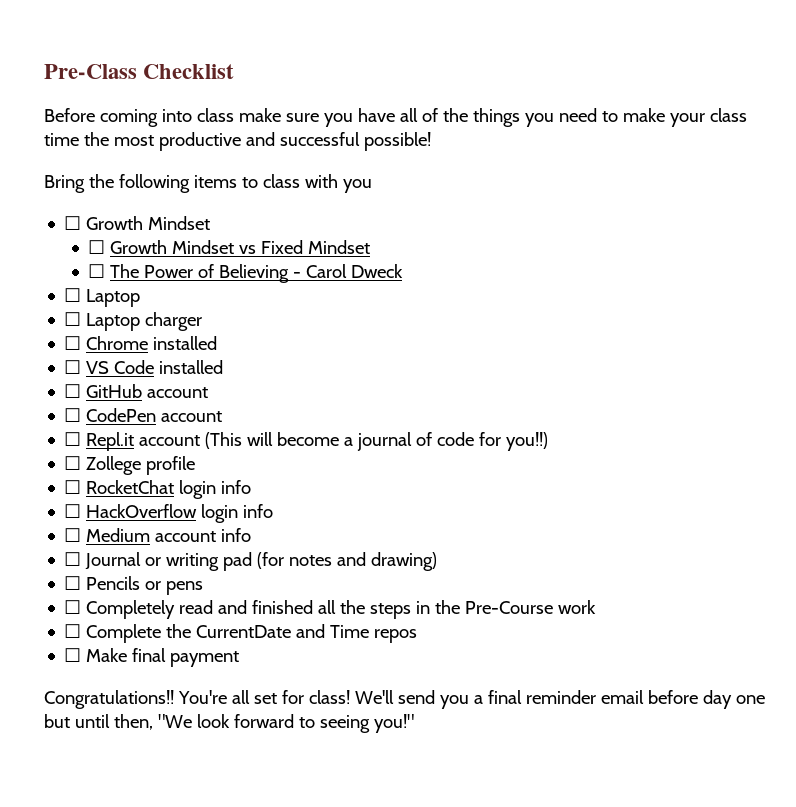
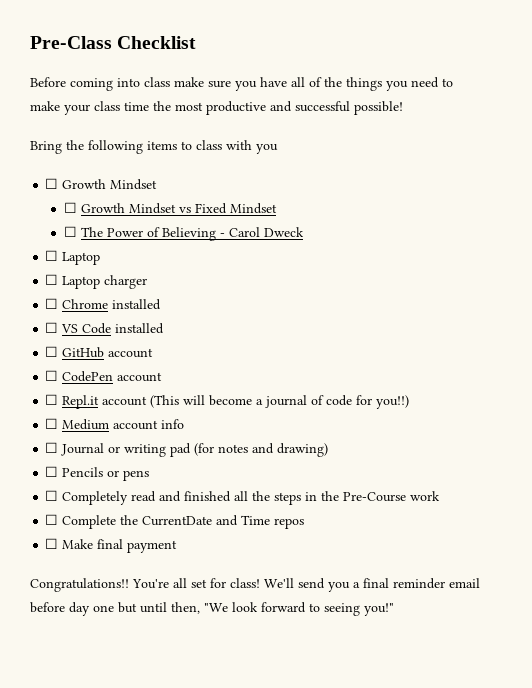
- ☐ Zollege profile
- ☐ RocketChat login info
- ☐ HackOverflow login info

